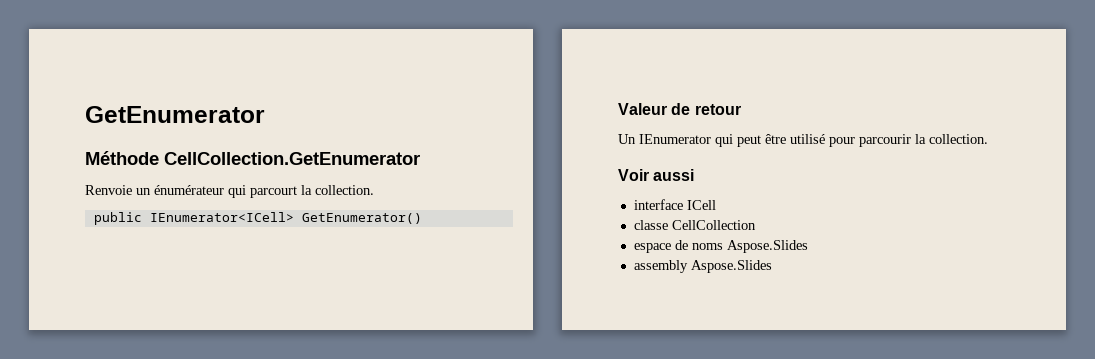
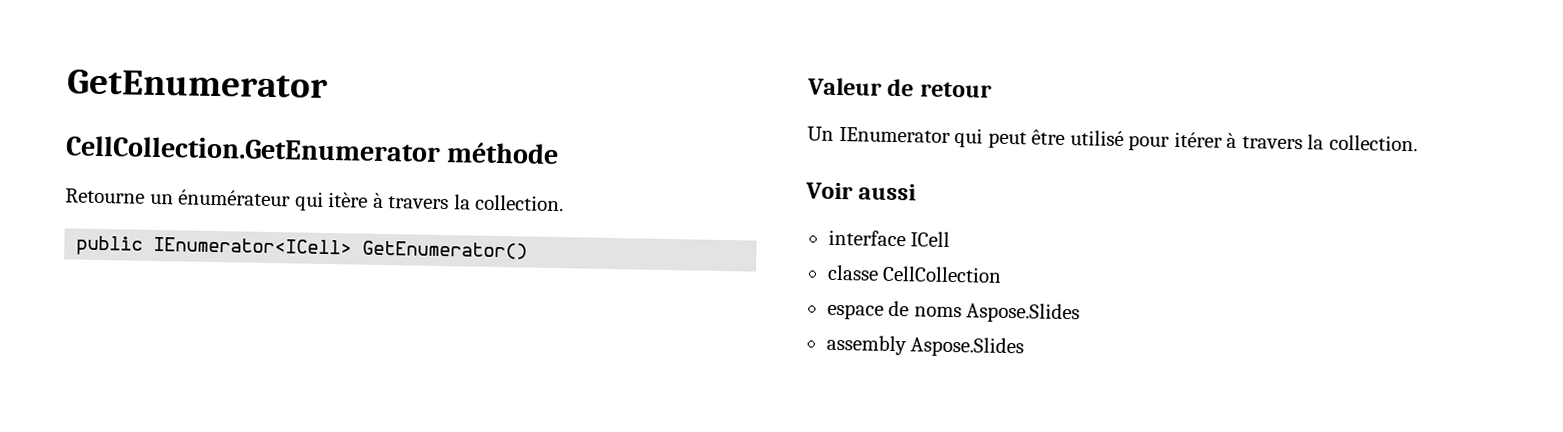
- Méthode CellCollection.GetEnumerator
- Renvoie un énumérateur qui parcourt la collection.
+ CellCollection.GetEnumerator méthode
+ Retourne un énumérateur qui itère à travers la collection.
- Un IEnumerator qui peut être utilisé pour parcourir la collection.
+ Un IEnumerator qui peut être utilisé pour itérer à travers la collection.

